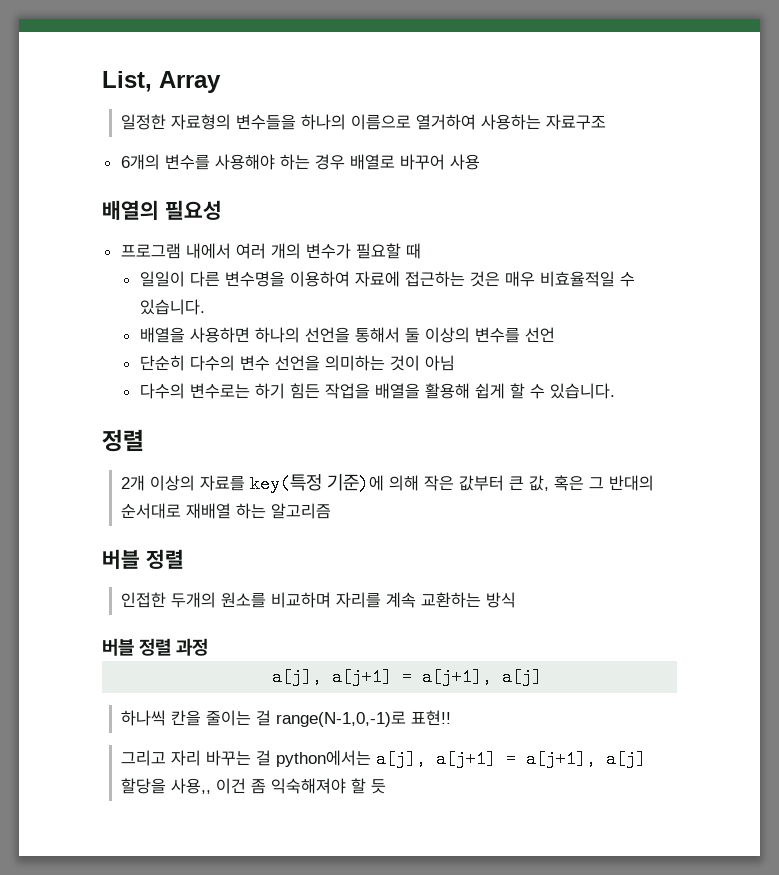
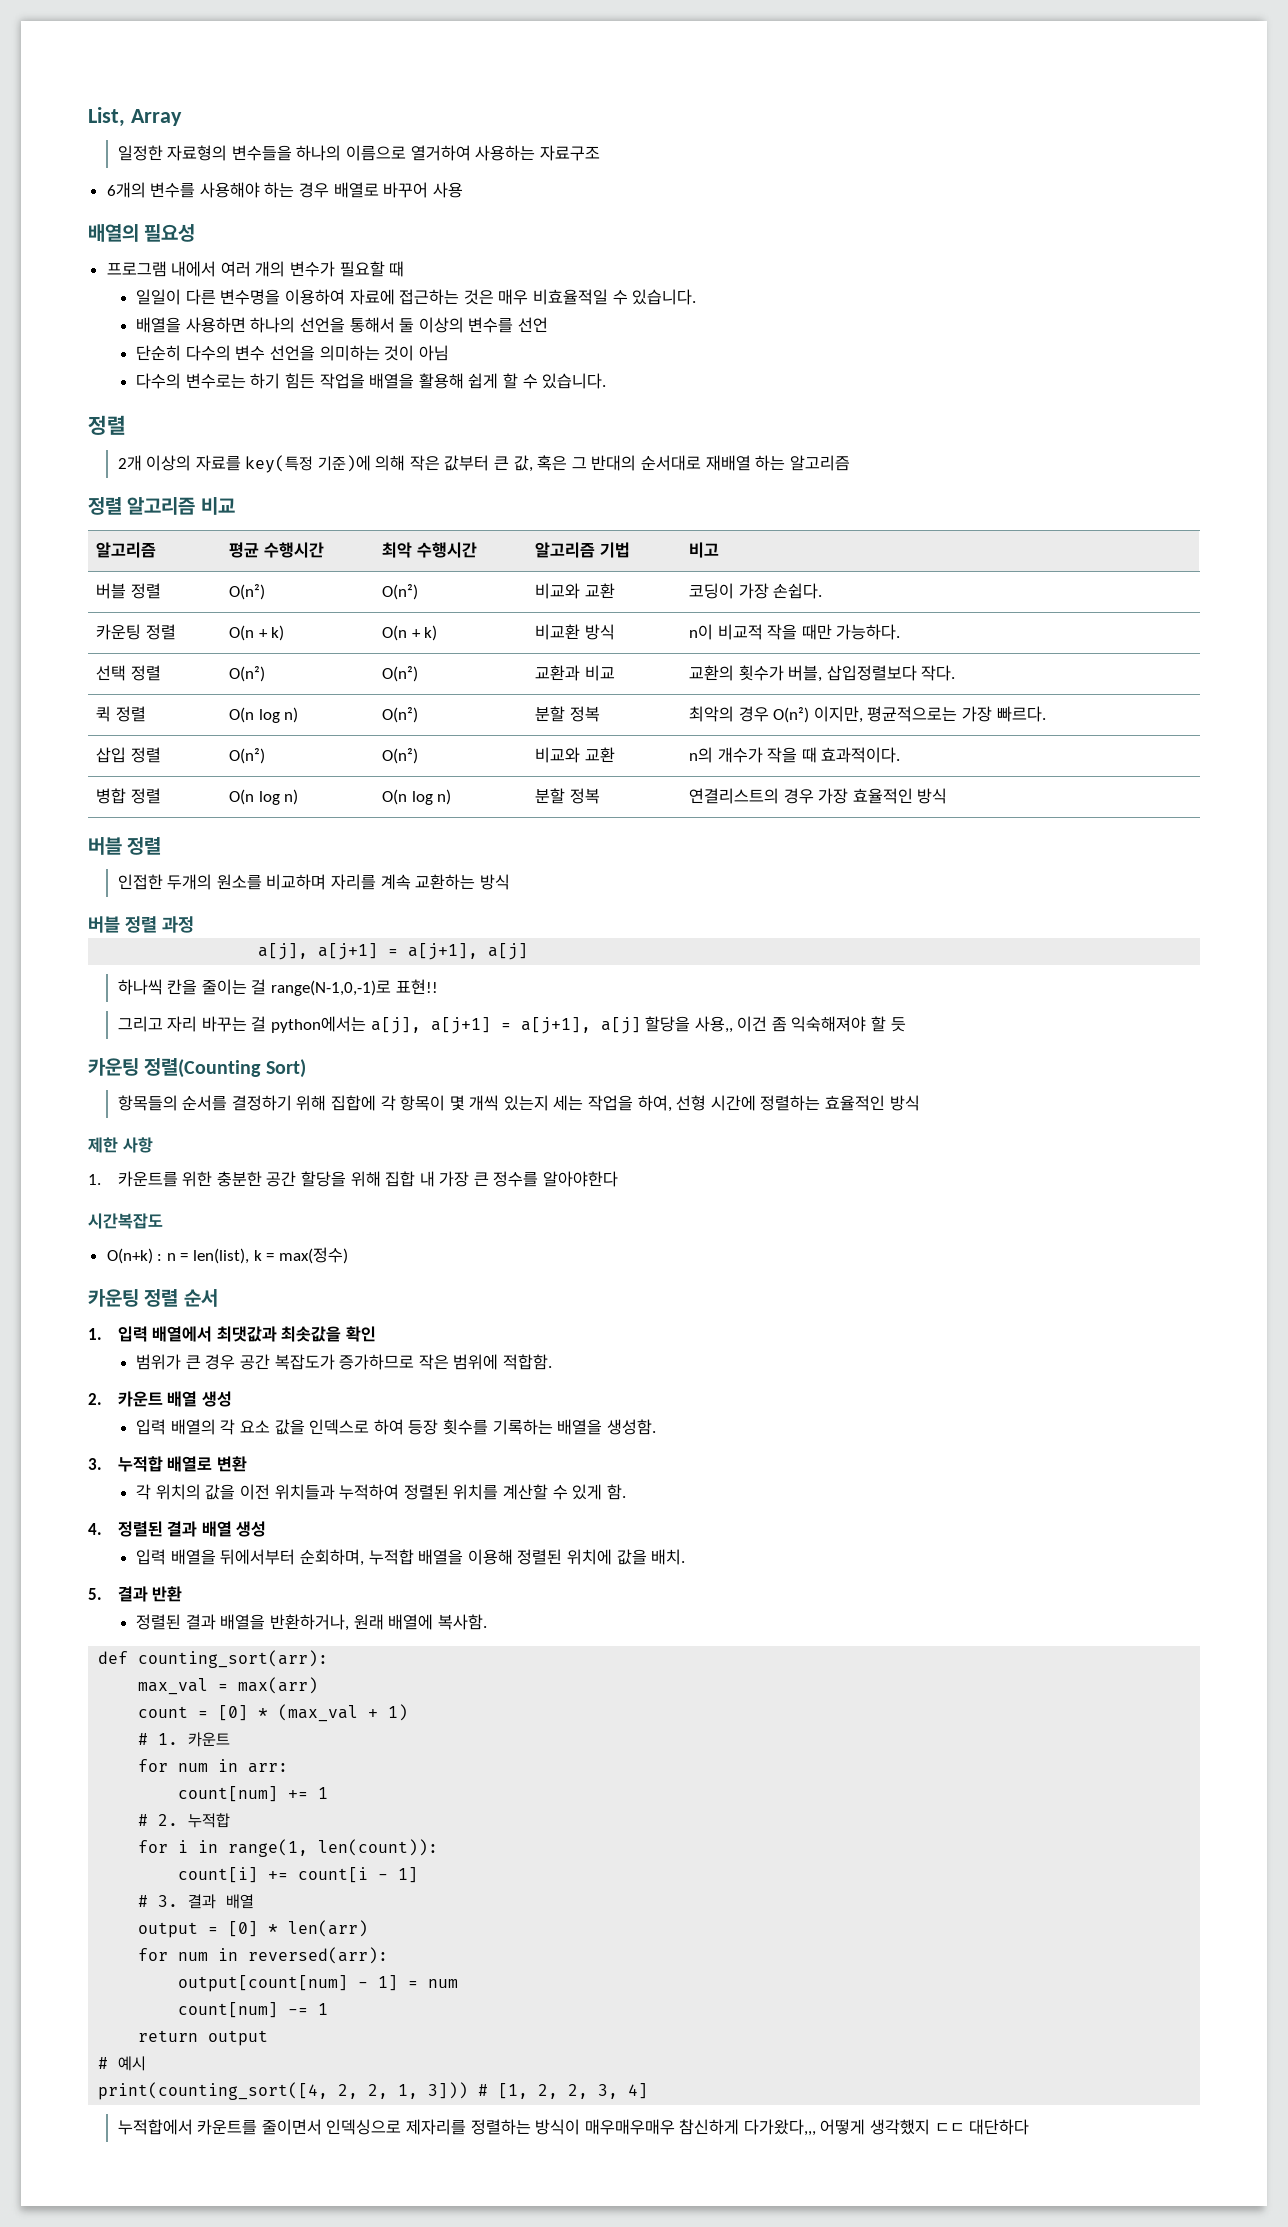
+ 정렬 알고리즘 비교
+ 알고리즘 | 평균 수행시간 | 최악 수행시간 | 알고리즘 기법 | 비고
+ 버블 정렬 | O(n²) | O(n²) | 비교와 교환 | 코딩이 가장 손쉽다.
+ 카운팅 정렬 | O(n + k) | O(n + k) | 비교환 방식 | n이 비교적 작을 때만 가능하다.
+ 선택 정렬 | O(n²) | O(n²) | 교환과 비교 | 교환의 횟수가 버블, 삽입정렬보다 작다.
+ 퀵 정렬 | O(n log n) | O(n²) | 분할 정복 | 최악의 경우 O(n²) 이지만, 평균적으로는 가장 빠르다.
+ 삽입 정렬 | O(n²) | O(n²) | 비교와 교환 | n의 개수가 작을 때 효과적이다.
+ 병합 정렬 | O(n log n) | O(n log n) | 분할 정복 | 연결리스트의 경우 가장 효율적인 방식
+ 카운팅 정렬(Counting Sort)
+ 항목들의 순서를 결정하기 위해 집합에 각 항목이 몇 개씩 있는지 세는 작업을 하여, 선형 시간에 정렬하는 효율적인 방식
+ 제한 사항
+ 1. 카운트를 위한 충분한 공간 할당을 위해 집합 내 가장 큰 정수를 알아야한다
+ 시간복잡도
+ O(n+k) : n = len(list), k = max(정수)
+ 카운팅 정렬 순서
+ 1. 입력 배열에서 최댓값과 최솟값을 확인
+ 범위가 큰 경우 공간 복잡도가 증가하므로 작은 범위에 적합함.
+ 2. 카운트 배열 생성
+ 입력 배열의 각 요소 값을 인덱스로 하여 등장 횟수를 기록하는 배열을 생성함.
+ 3. 누적합 배열로 변환
+ 각 위치의 값을 이전 위치들과 누적하여 정렬된 위치를 계산할 수 있게 함.
+ 4. 정렬된 결과 배열 생성
+ 입력 배열을 뒤에서부터 순회하며, 누적합 배열을 이용해 정렬된 위치에 값을 배치.
+ 5. 결과 반환
+ 정렬된 결과 배열을 반환하거나, 원래 배열에 복사함.
+ def counting_sort(arr):
+ max_val = max(arr)
+ count = [0] * (max_val + 1)
+ # 1. 카운트
+ for num in arr:
+ count[num] += 1
+ # 2. 누적합
+ for i in range(1, len(count)):
+ count[i] += count[i - 1]
+ # 3. 결과 배열
+ output = [0] * len(arr)
+ for num in reversed(arr):
+ output[count[num] - 1] = num
+ count[num] -= 1
+ return output
+ # 예시
+ print(counting_sort([4, 2, 2, 1, 3])) # [1, 2, 2, 3, 4]
+ 누적합에서 카운트를 줄이면서 인덱싱으로 제자리를 정렬하는 방식이 매우매우매우 참신하게 다가왔다,,, 어떻게 생각했지 ㄷㄷ 대단하다

